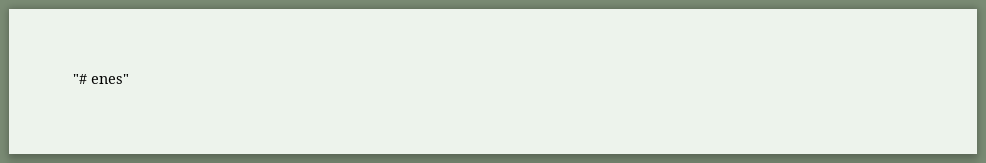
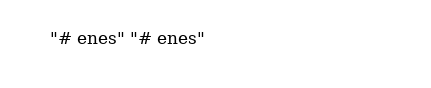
- "# enes"
+ "# enes" "# enes"

